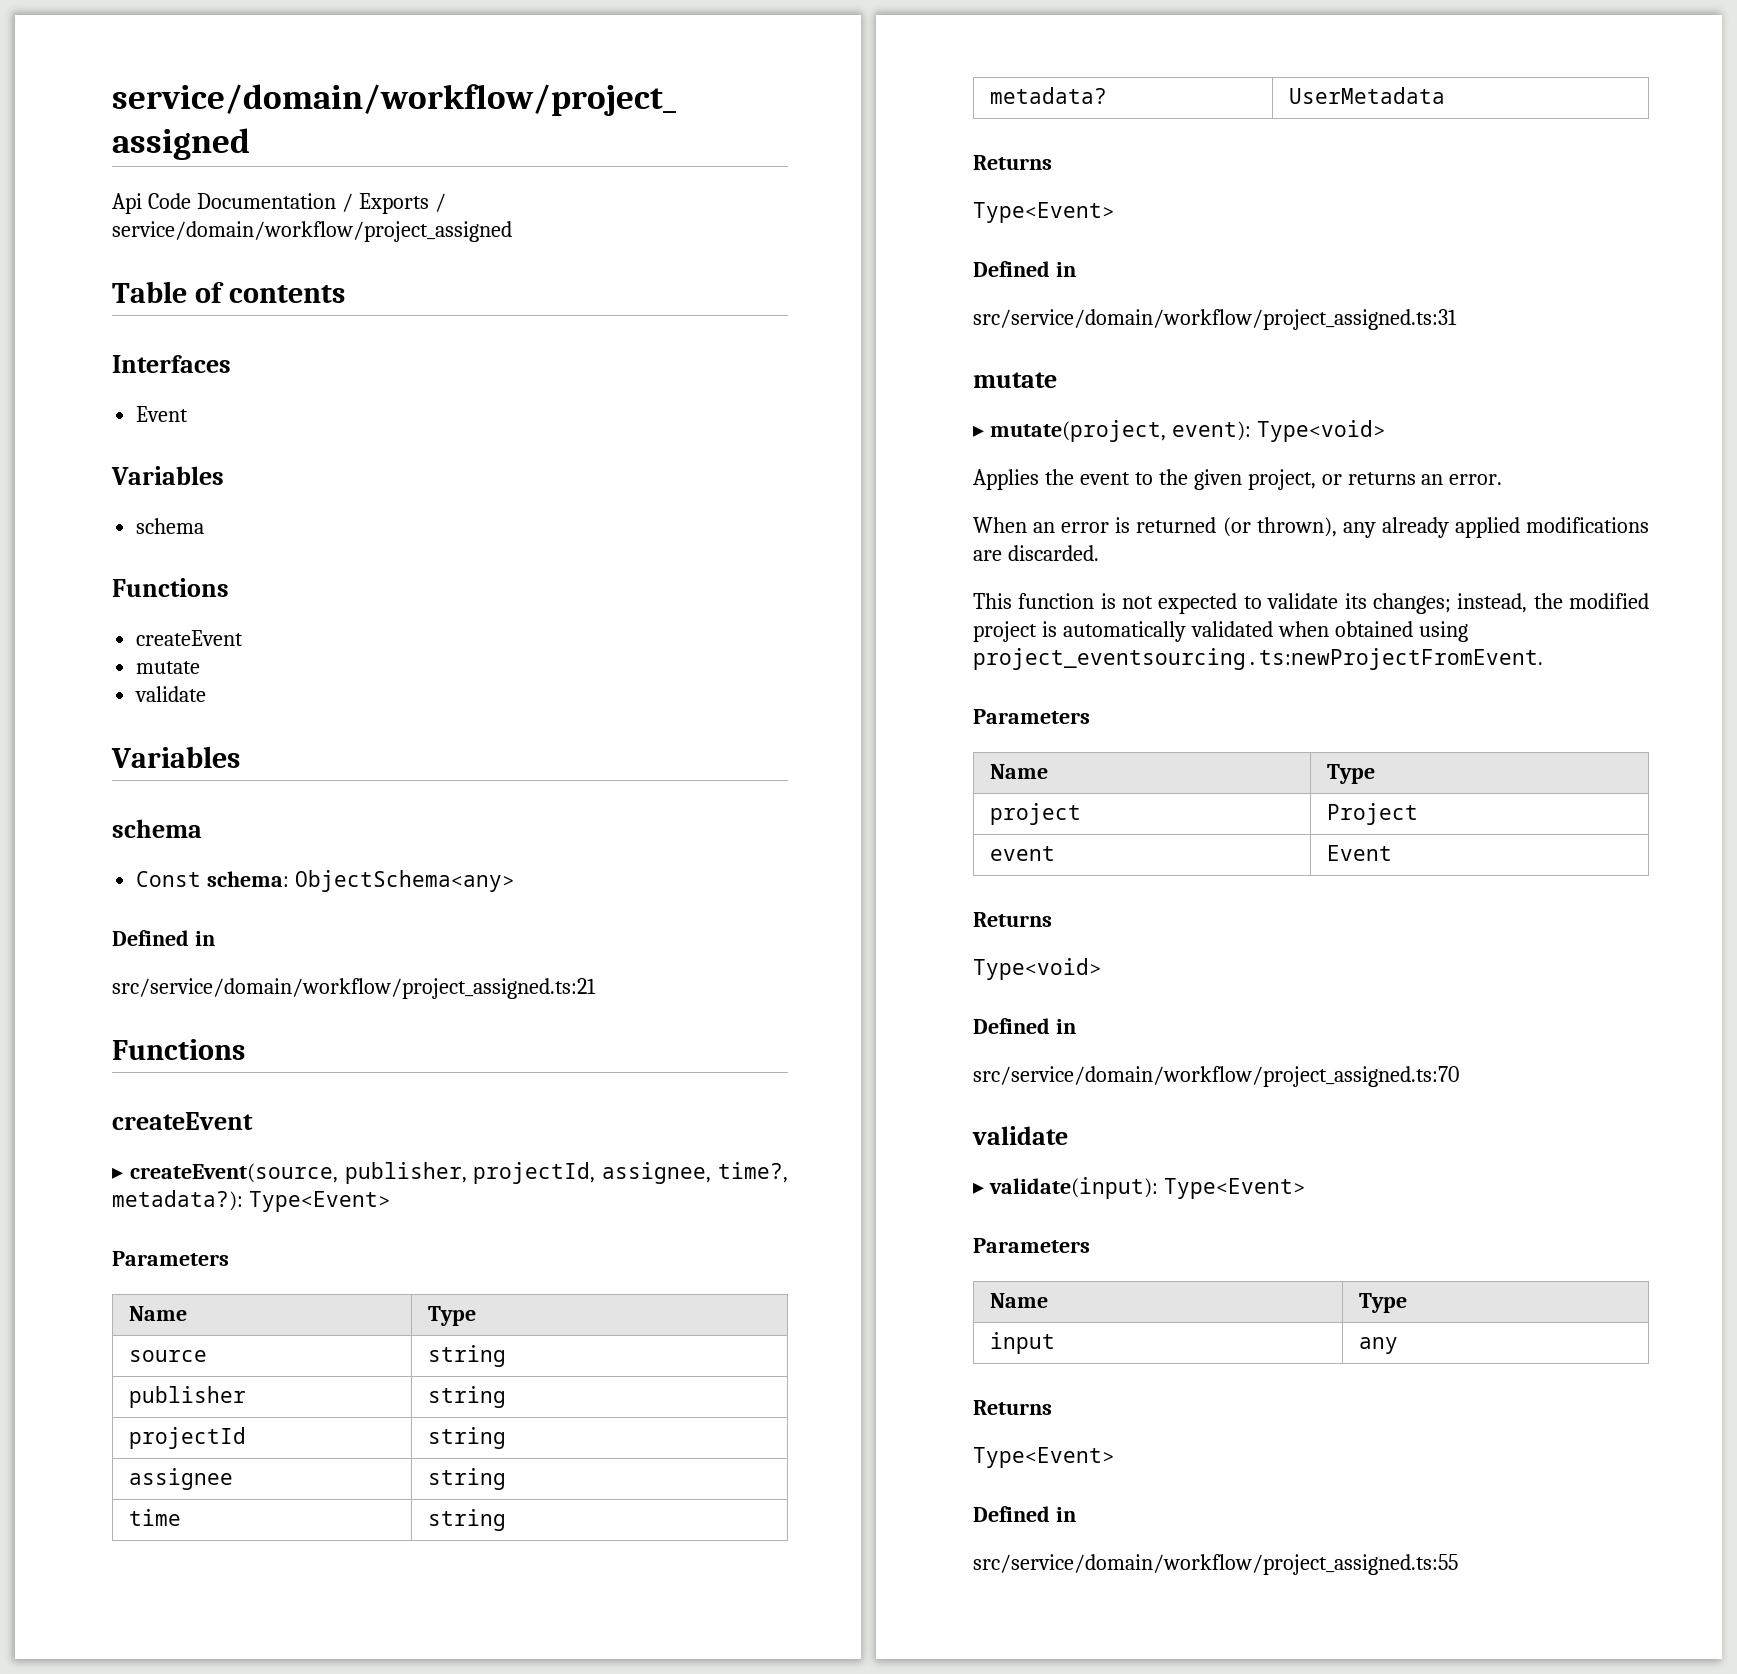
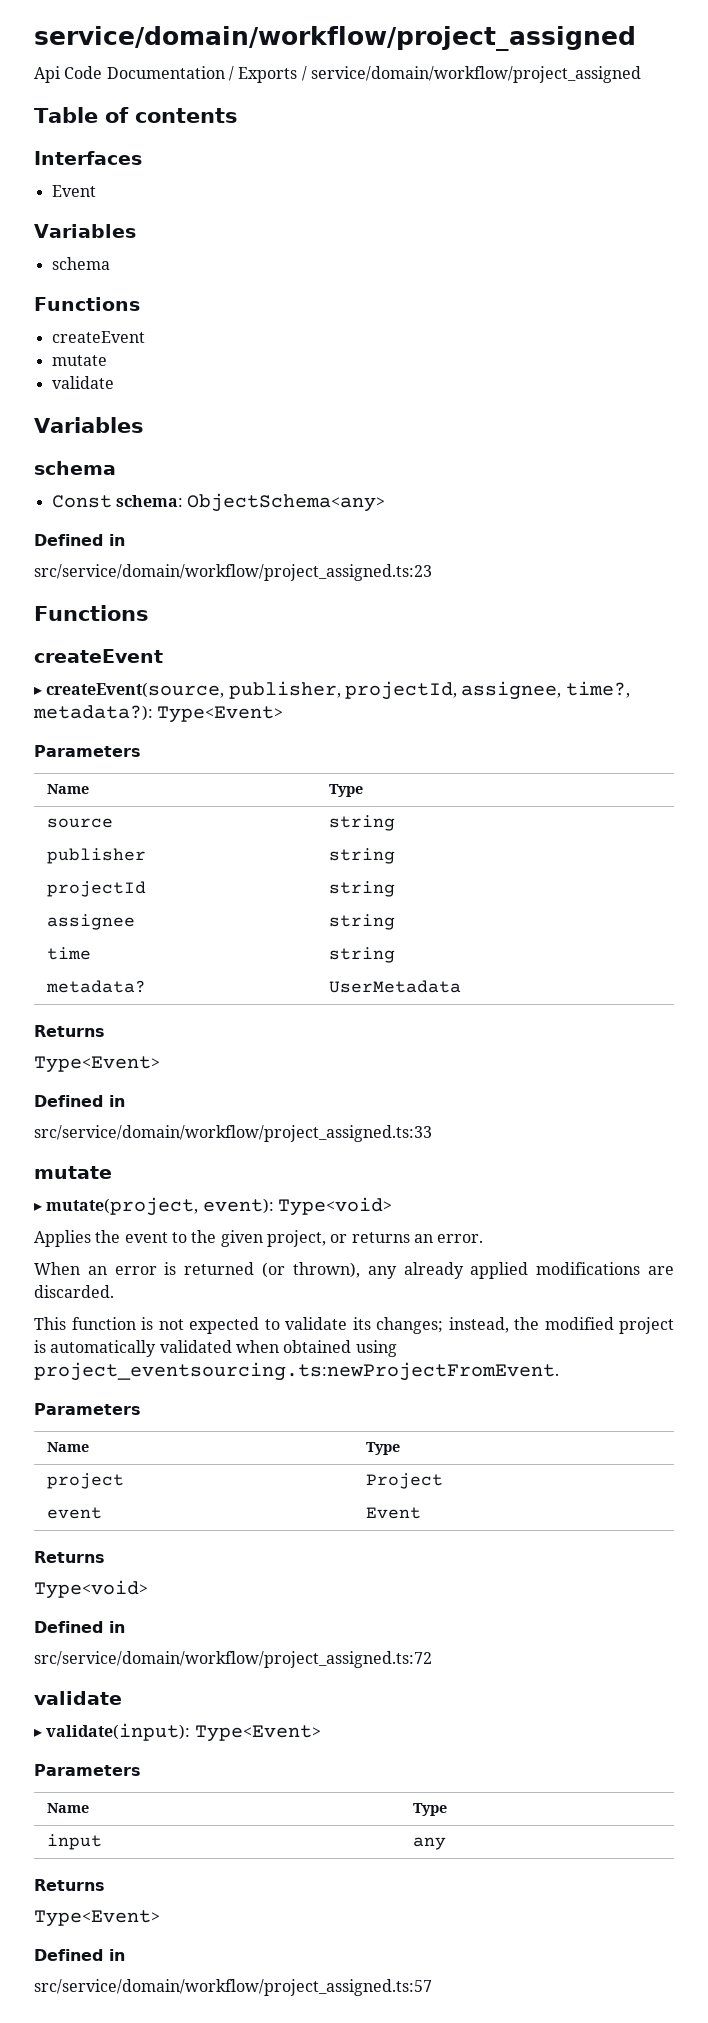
- src/service/domain/workflow/project_assigned.ts:21
+ src/service/domain/workflow/project_assigned.ts:23
- src/service/domain/workflow/project_assigned.ts:31
+ src/service/domain/workflow/project_assigned.ts:33
- src/service/domain/workflow/project_assigned.ts:70
+ src/service/domain/workflow/project_assigned.ts:72
- src/service/domain/workflow/project_assigned.ts:55
+ src/service/domain/workflow/project_assigned.ts:57

